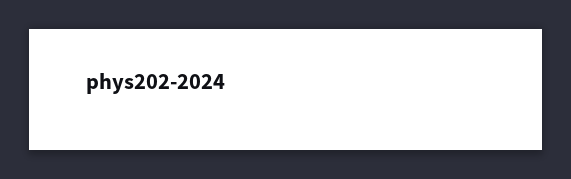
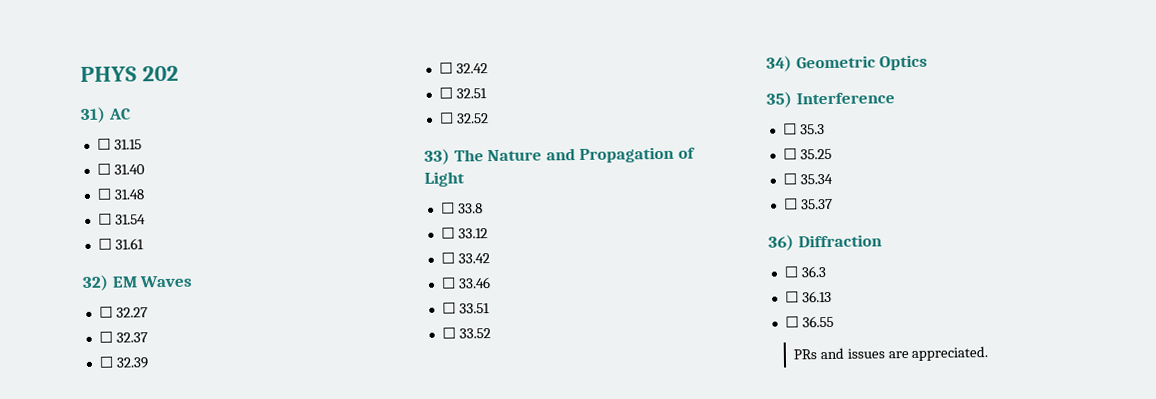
- phys202-2024
+ PHYS 202
+ 31) AC
+ ☐ 31.15
+ ☐ 31.40
+ ☐ 31.48
+ ☐ 31.54
+ ☐ 31.61
+ 32) EM Waves
+ ☐ 32.27
+ ☐ 32.37
+ ☐ 32.39
+ ☐ 32.42
+ ☐ 32.51
+ ☐ 32.52
+ 33) The Nature and Propagation of Light
+ ☐ 33.8
+ ☐ 33.12
+ ☐ 33.42
+ ☐ 33.46
+ ☐ 33.51
+ ☐ 33.52
+ 34) Geometric Optics
+ 35) Interference
+ ☐ 35.3
+ ☐ 35.25
+ ☐ 35.34
+ ☐ 35.37
+ 36) Diffraction
+ ☐ 36.3
+ ☐ 36.13
+ ☐ 36.55
+ PRs and issues are appreciated.

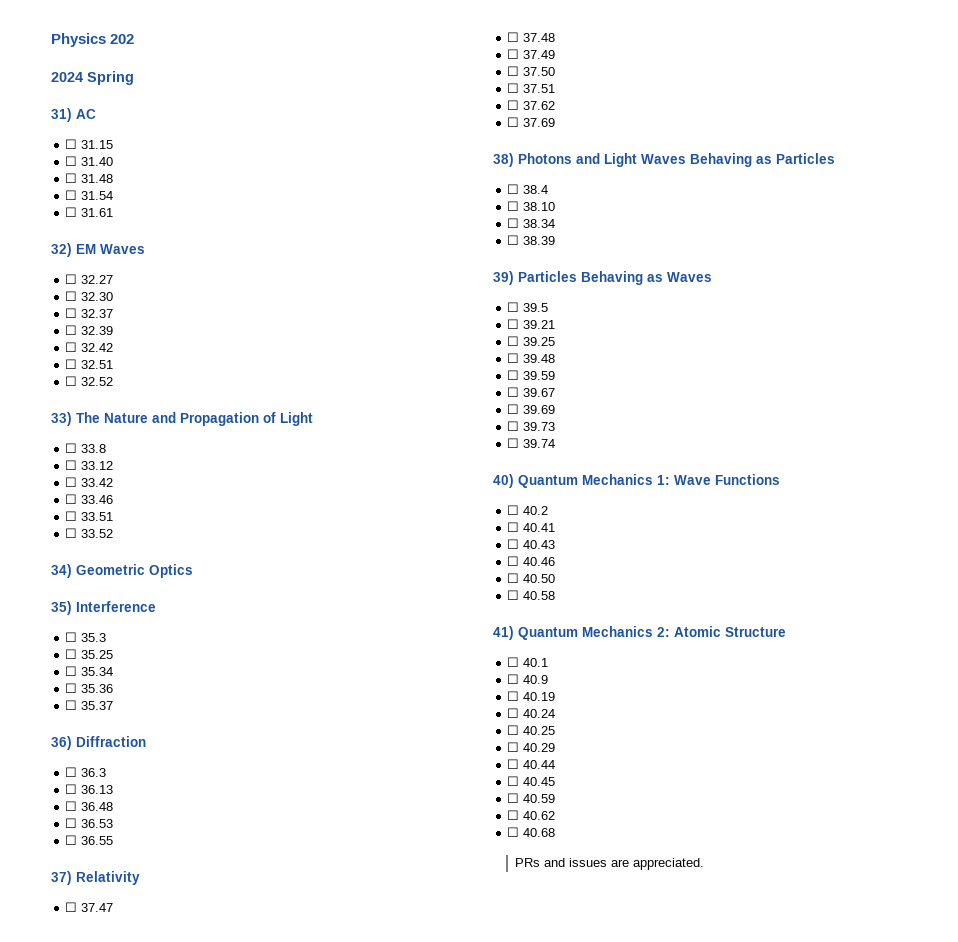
- PHYS 202
+ Physics 202
+ 2024 Spring
+ ☐ 32.30
+ ☐ 35.36
+ ☐ 36.48
+ ☐ 36.53
  ☐ 36.55
+ 37) Relativity
+ ☐ 37.47
+ ☐ 37.48
+ ☐ 37.49
+ ☐ 37.50
+ ☐ 37.51
+ ☐ 37.62
+ ☐ 37.69
+ 38) Photons and Light Waves Behaving as Particles
+ ☐ 38.4
+ ☐ 38.10
+ ☐ 38.34
+ ☐ 38.39
+ 39) Particles Behaving as Waves
+ ☐ 39.5
+ ☐ 39.21
+ ☐ 39.25
+ ☐ 39.48
+ ☐ 39.59
+ ☐ 39.67
+ ☐ 39.69
+ ☐ 39.73
+ ☐ 39.74
+ 40) Quantum Mechanics 1: Wave Functions
+ ☐ 40.2
+ ☐ 40.41
+ ☐ 40.43
+ ☐ 40.46
+ ☐ 40.50
+ ☐ 40.58
+ 41) Quantum Mechanics 2: Atomic Structure
+ ☐ 40.1
+ ☐ 40.9
+ ☐ 40.19
+ ☐ 40.24
+ ☐ 40.25
+ ☐ 40.29
+ ☐ 40.44
+ ☐ 40.45
+ ☐ 40.59
+ ☐ 40.62
+ ☐ 40.68

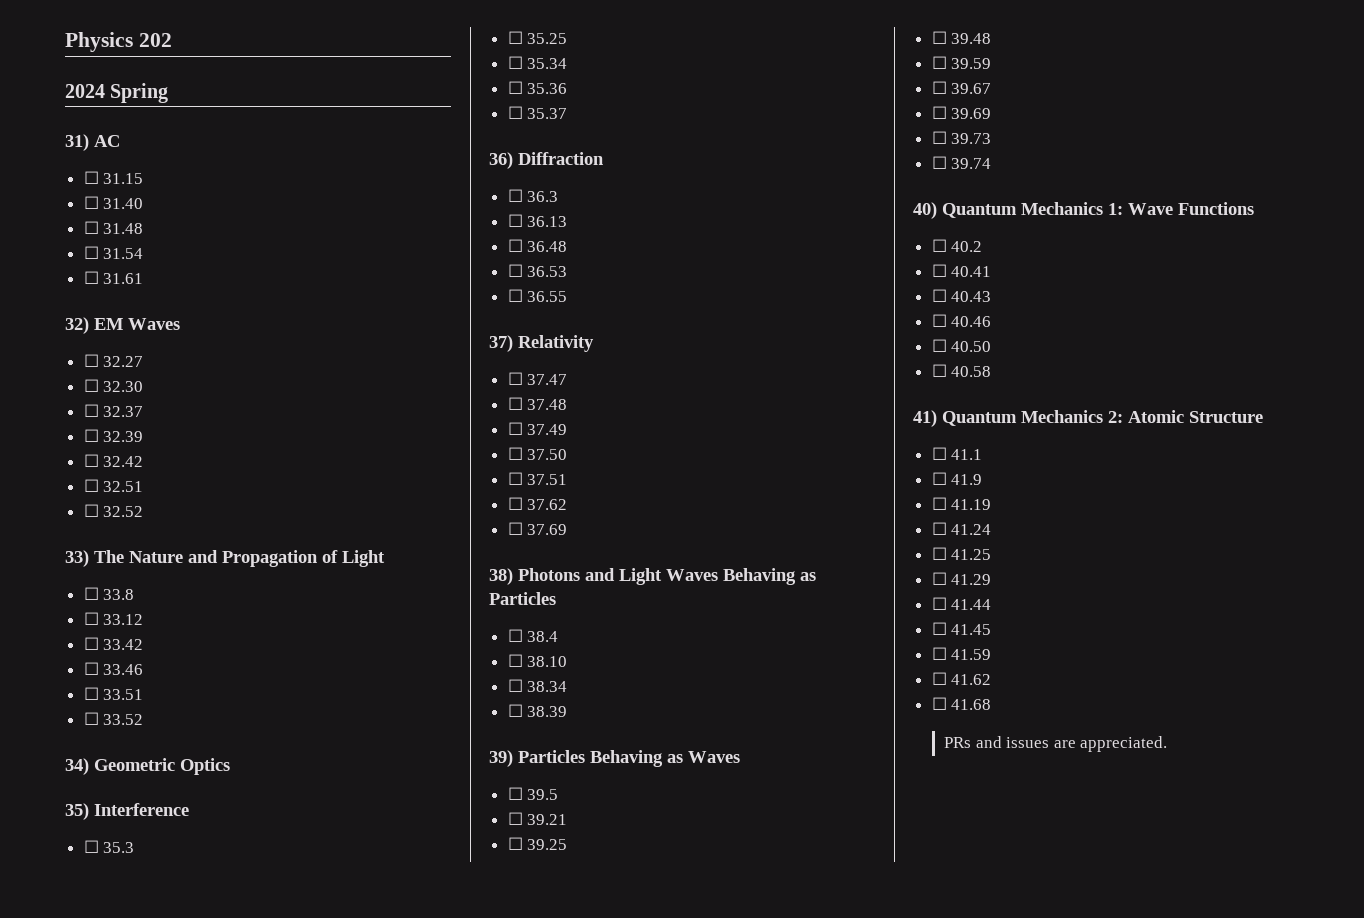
- ☐ 40.1
- ☐ 40.9
- ☐ 40.19
- ☐ 40.24
- ☐ 40.25
- ☐ 40.29
- ☐ 40.44
- ☐ 40.45
- ☐ 40.59
- ☐ 40.62
- ☐ 40.68
+ ☐ 41.1
+ ☐ 41.9
+ ☐ 41.19
+ ☐ 41.24
+ ☐ 41.25
+ ☐ 41.29
+ ☐ 41.44
+ ☐ 41.45
+ ☐ 41.59
+ ☐ 41.62
+ ☐ 41.68

